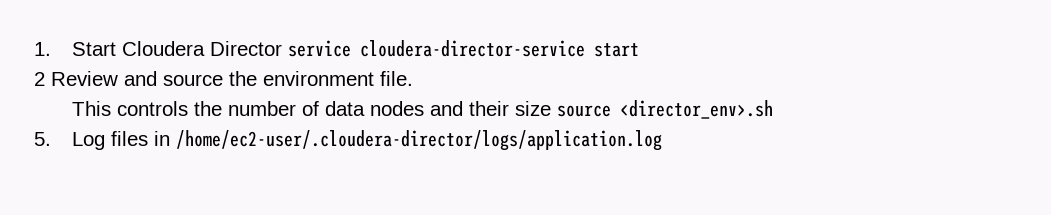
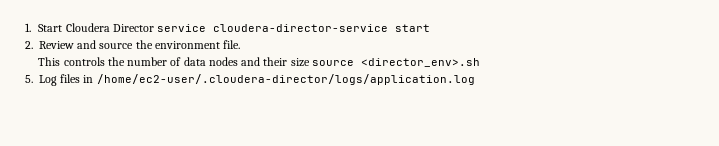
- 2 Review and source the environment file.
+ 2. Review and source the environment file.

